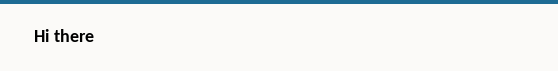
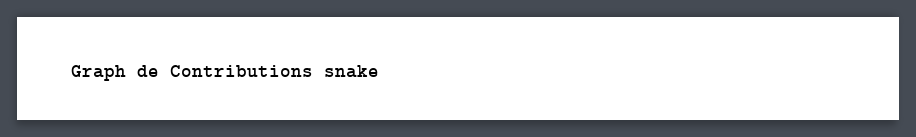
- Hi there
+ Graph de Contributions snake

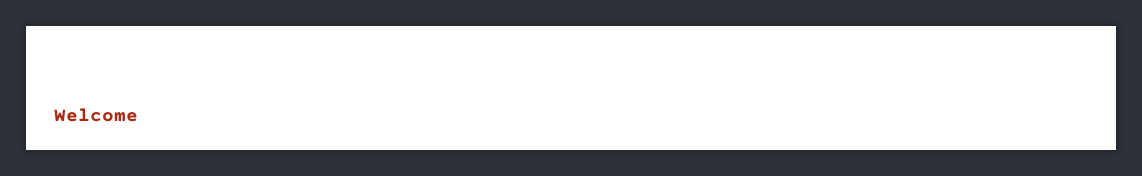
- Graph de Contributions snake
+ Welcome

